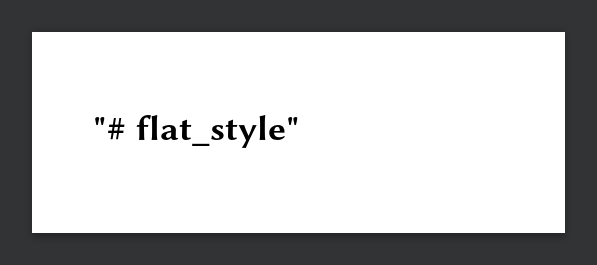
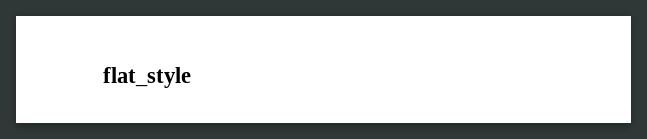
- "# flat_style"
+ flat_style

